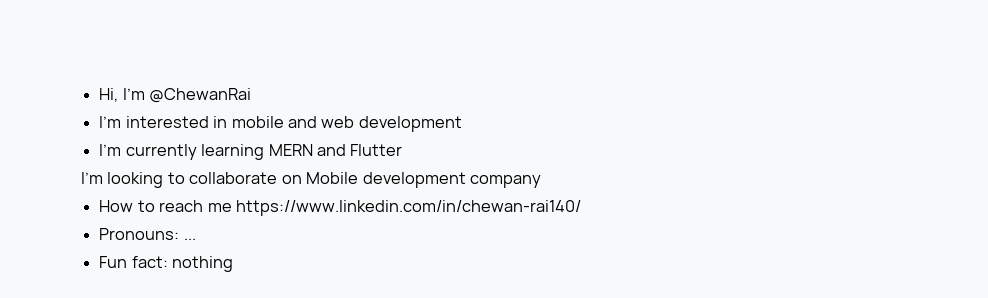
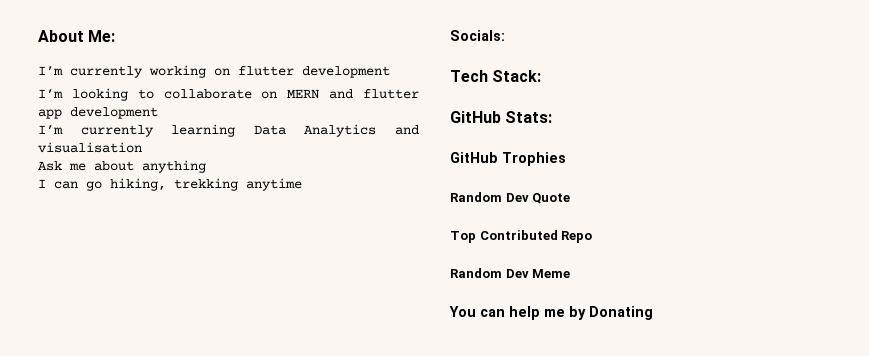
- Hi, I’m @ChewanRai
- I’m interested in mobile and web development
- I’m currently learning MERN and Flutter
+ About Me:
+ I’m currently working on flutter development
- I’m looking to collaborate on Mobile development company
- How to reach me https://www.linkedin.com/in/chewan-rai140/
- Pronouns: ...
- Fun fact: nothing
+ I’m looking to collaborate on MERN and flutter app development
+ I’m currently learning Data Analytics and visualisation
+ Ask me about anything
+ I can go hiking, trekking anytime
+ Socials:
+ Tech Stack:
+ GitHub Stats:
+ GitHub Trophies
+ Random Dev Quote
+ Top Contributed Repo
+ Random Dev Meme
+ You can help me by Donating

